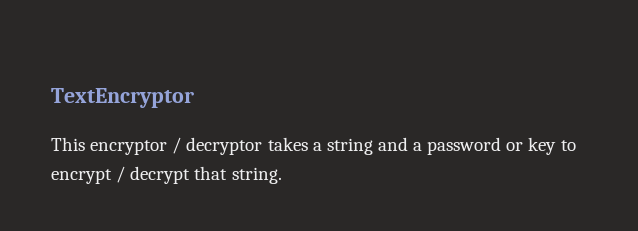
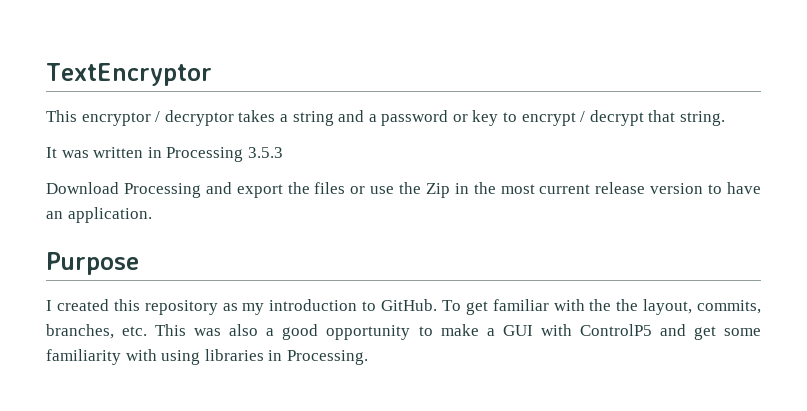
+ It was written in Processing 3.5.3
+ Download Processing and export the files or use the Zip in the most current release version to have an application.
+ Purpose
+ I created this repository as my introduction to GitHub. To get familiar with the the layout, commits, branches, etc. This was also a good opportunity to make a GUI with ControlP5 and get some familiarity with using libraries in Processing.

